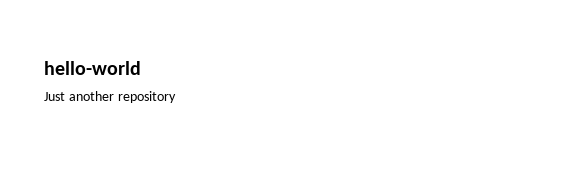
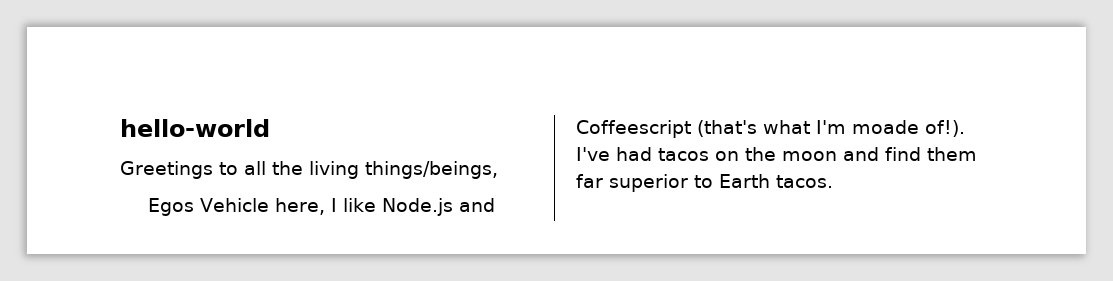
- Just another repository
+ Greetings to all the living things/beings,
+ Egos Vehicle here, I like Node.js and Coffeescript (that's what I'm moade of!). I've had tacos on the moon and find them far superior to Earth tacos.

